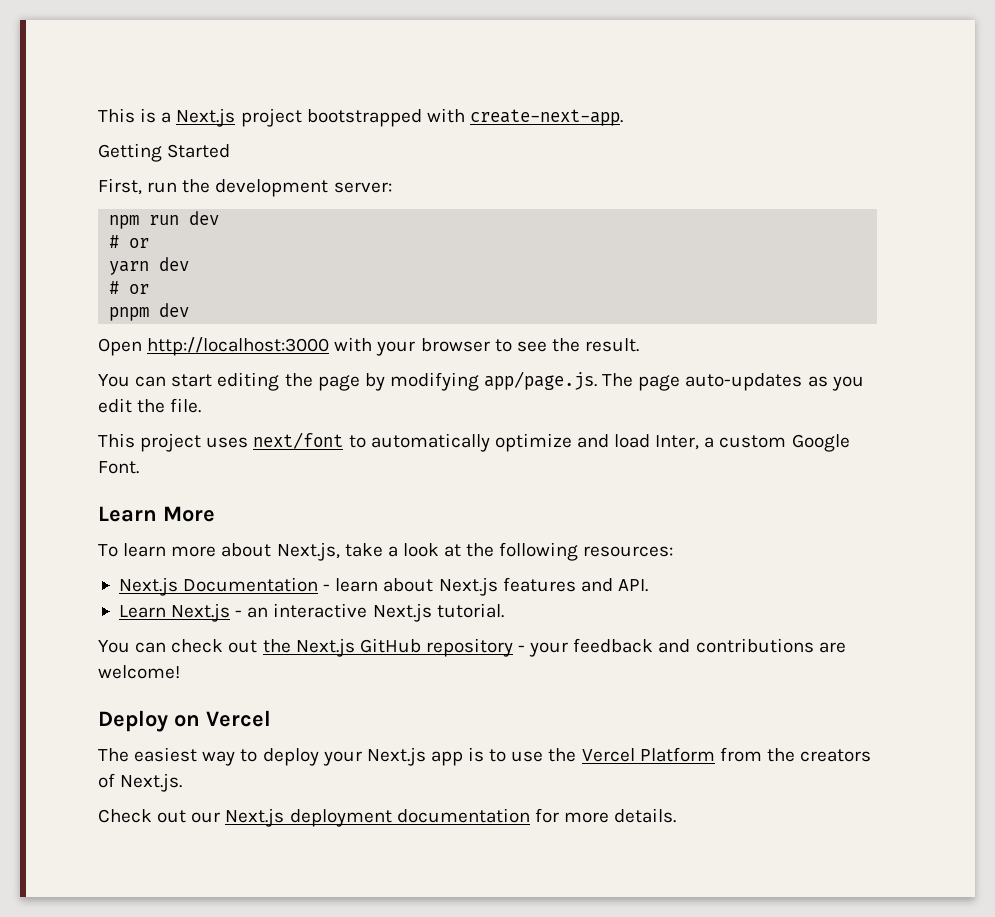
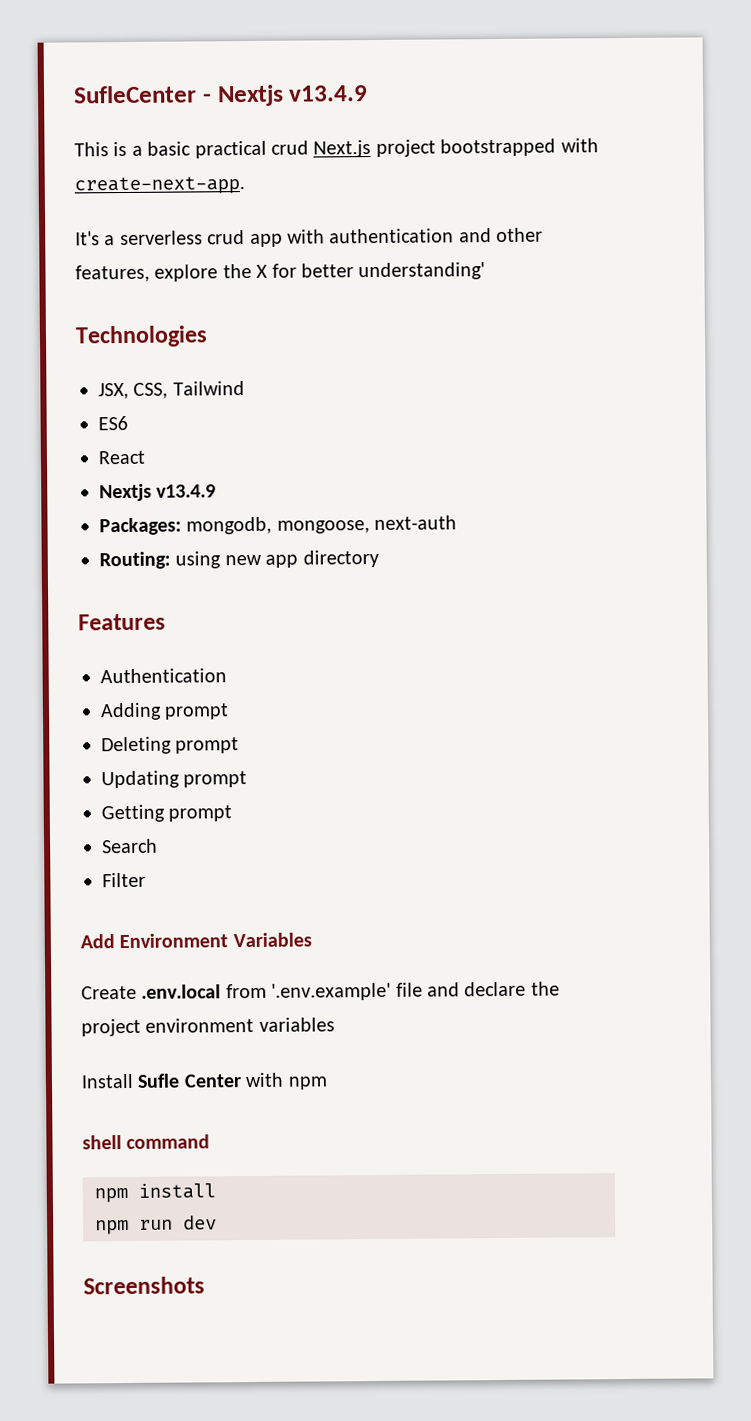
- This is a Next.js project bootstrapped with create-next-app.
+ SufleCenter - Nextjs v13.4.9
+ This is a basic practical crud Next.js project bootstrapped with create-next-app.
- Getting Started
- First, run the development server:
+ It's a serverless crud app with authentication and other features, explore the X for better understanding'
+ Technologies
+ JSX, CSS, Tailwind
+ ES6
+ React
+ Nextjs v13.4.9
+ Packages: mongodb, mongoose, next-auth
+ Routing: using new app directory
+ Features
+ Authentication
+ Adding prompt
+ Deleting prompt
+ Updating prompt
+ Getting prompt
+ Search
+ Filter
+ Add Environment Variables
+ Create .env.local from '.env.example' file and declare the project environment variables
+ Install Sufle Center with npm
+ shell command
+ npm install
  npm run dev
- # or
- yarn dev
- # or
- pnpm dev
- Open http://localhost:3000 with your browser to see the result.
- You can start editing the page by modifying app/page.js. The page auto-updates as you edit the file.
- This project uses next/font to automatically optimize and load Inter, a custom Google Font.
- Learn More
- To learn more about Next.js, take a look at the following resources:
- Next.js Documentation - learn about Next.js features and API.
- Learn Next.js - an interactive Next.js tutorial.
- You can check out the Next.js GitHub repository - your feedback and contributions are welcome!
- Deploy on Vercel
- The easiest way to deploy your Next.js app is to use the Vercel Platform from the creators of Next.js.
- Check out our Next.js deployment documentation for more details.
+ Screenshots

